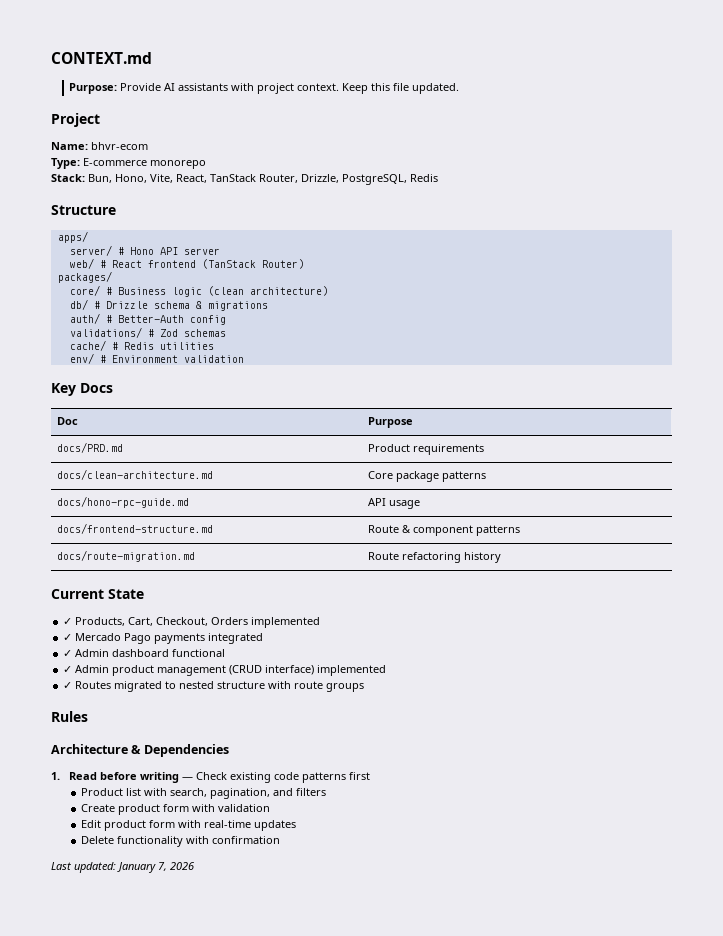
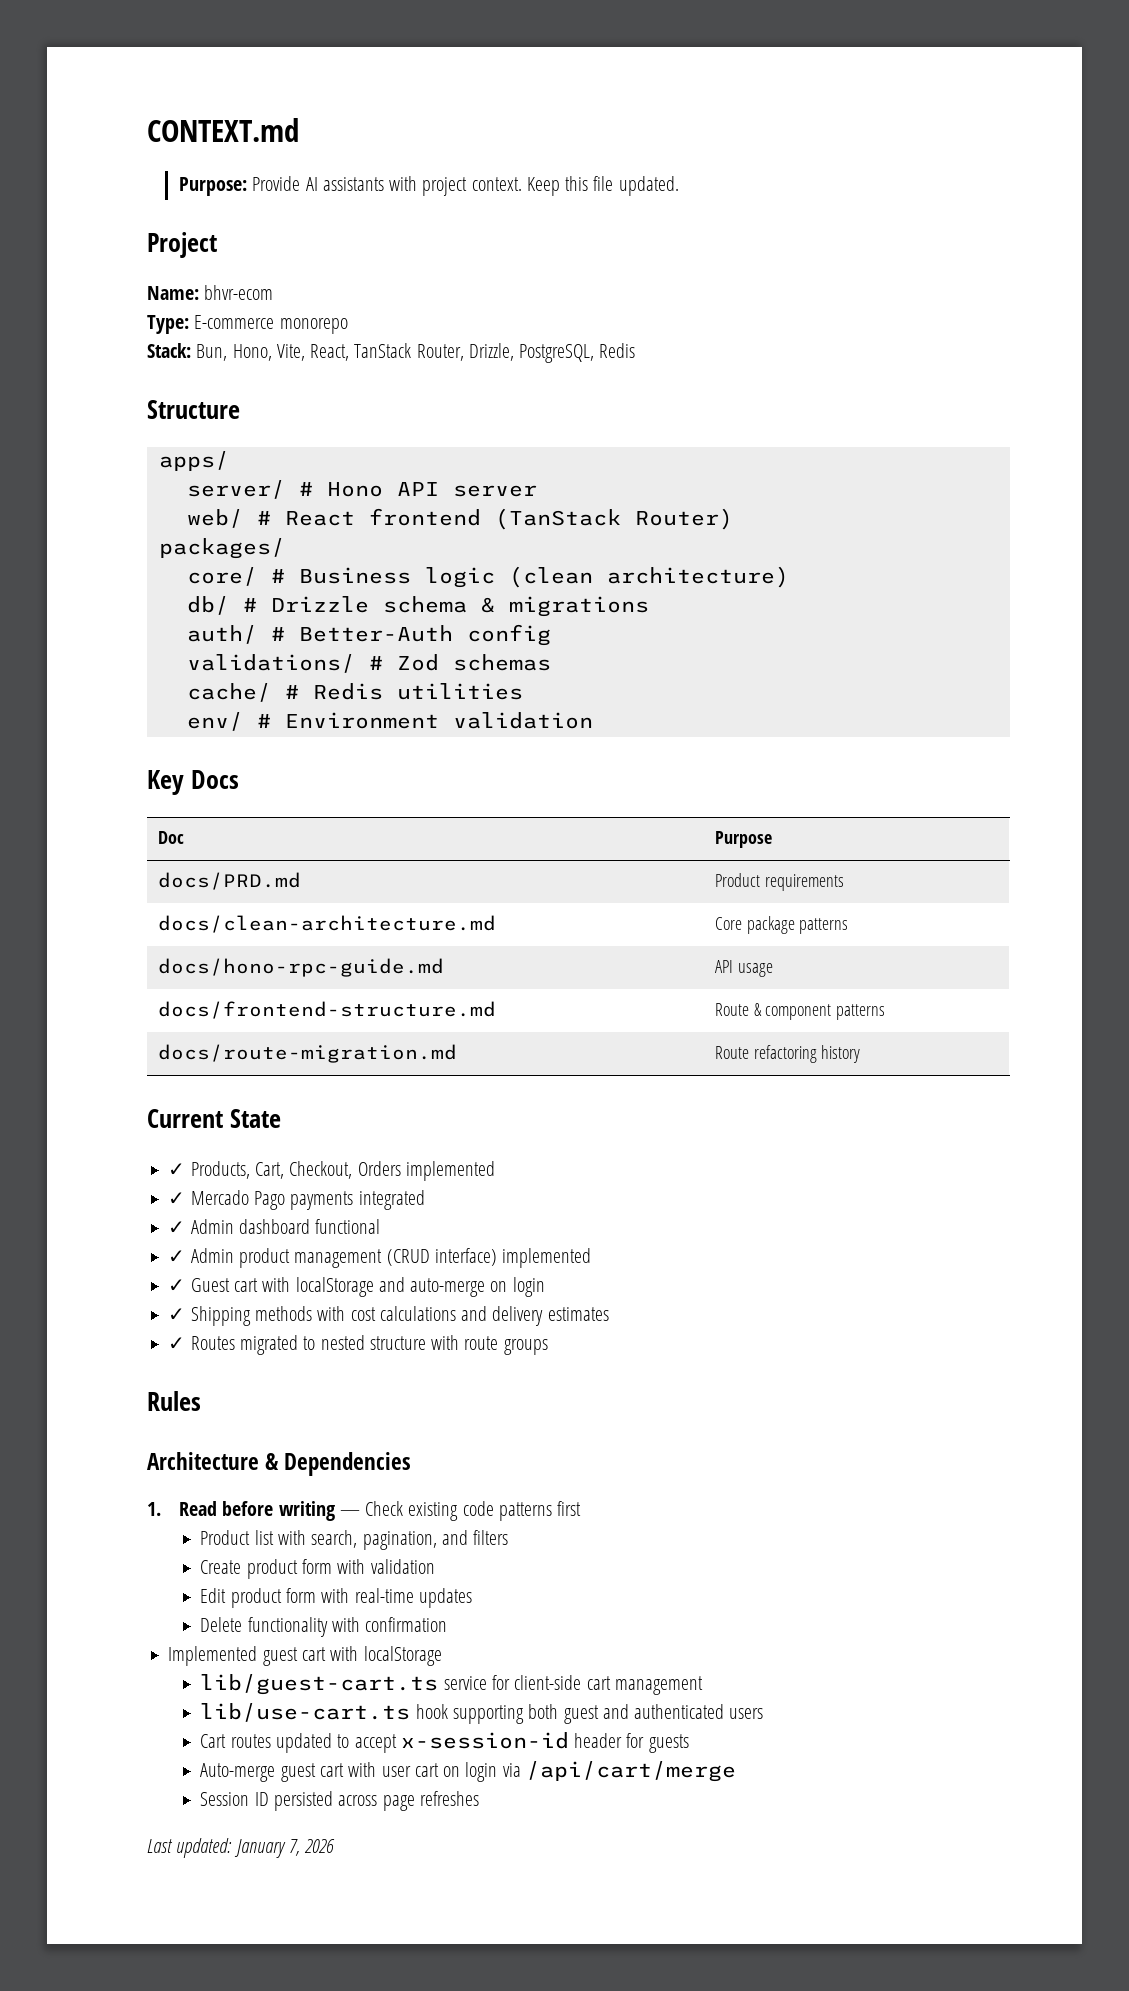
+ ✓ Guest cart with localStorage and auto-merge on login
+ ✓ Shipping methods with cost calculations and delivery estimates
+ Implemented guest cart with localStorage
+ lib/guest-cart.ts service for client-side cart management
+ lib/use-cart.ts hook supporting both guest and authenticated users
+ Cart routes updated to accept x-session-id header for guests
+ Auto-merge guest cart with user cart on login via /api/cart/merge
+ Session ID persisted across page refreshes

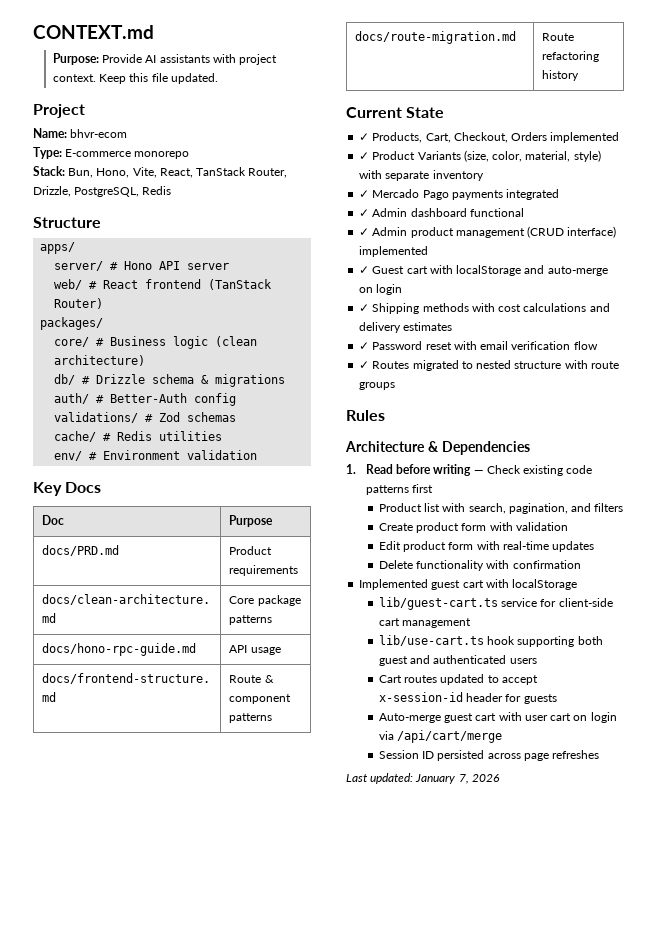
+ ✓ Product Variants (size, color, material, style) with separate inventory
+ ✓ Password reset with email verification flow

